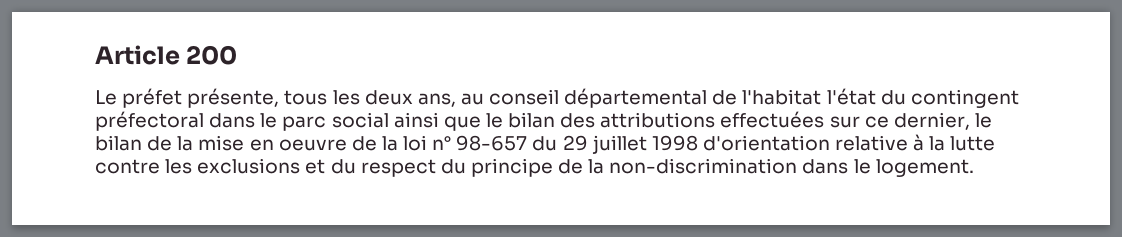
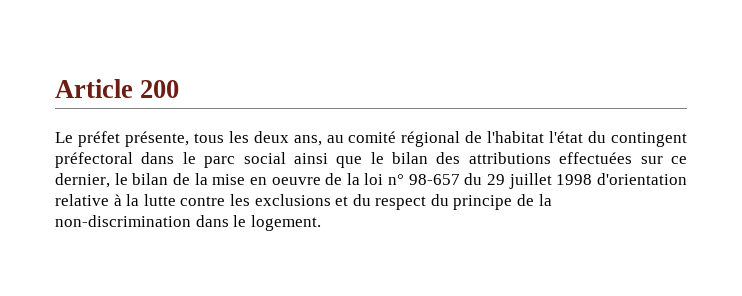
- Le préfet présente, tous les deux ans, au conseil départemental de l'habitat l'état du contingent préfectoral dans le parc social ainsi que le bilan des attributions effectuées sur ce dernier, le bilan de la mise en oeuvre de la loi n° 98-657 du 29 juillet 1998 d'orientation relative à la lutte contre les exclusions et du respect du principe de la non-discrimination dans le logement.
+ Le préfet présente, tous les deux ans, au comité régional de l'habitat l'état du contingent préfectoral dans le parc social ainsi que le bilan des attributions effectuées sur ce dernier, le bilan de la mise en oeuvre de la loi n° 98-657 du 29 juillet 1998 d'orientation relative à la lutte contre les exclusions et du respect du principe de la non-discrimination dans le logement.

